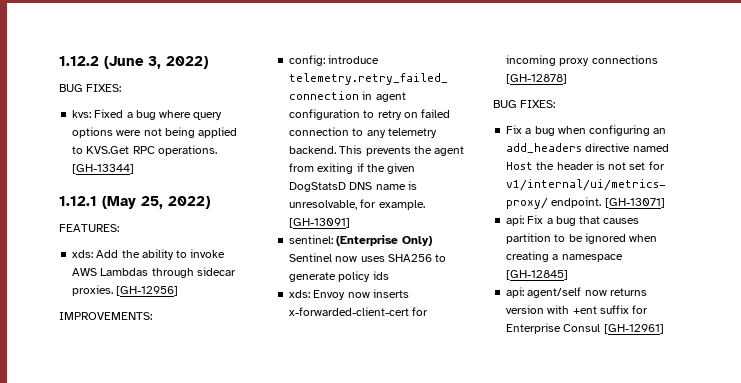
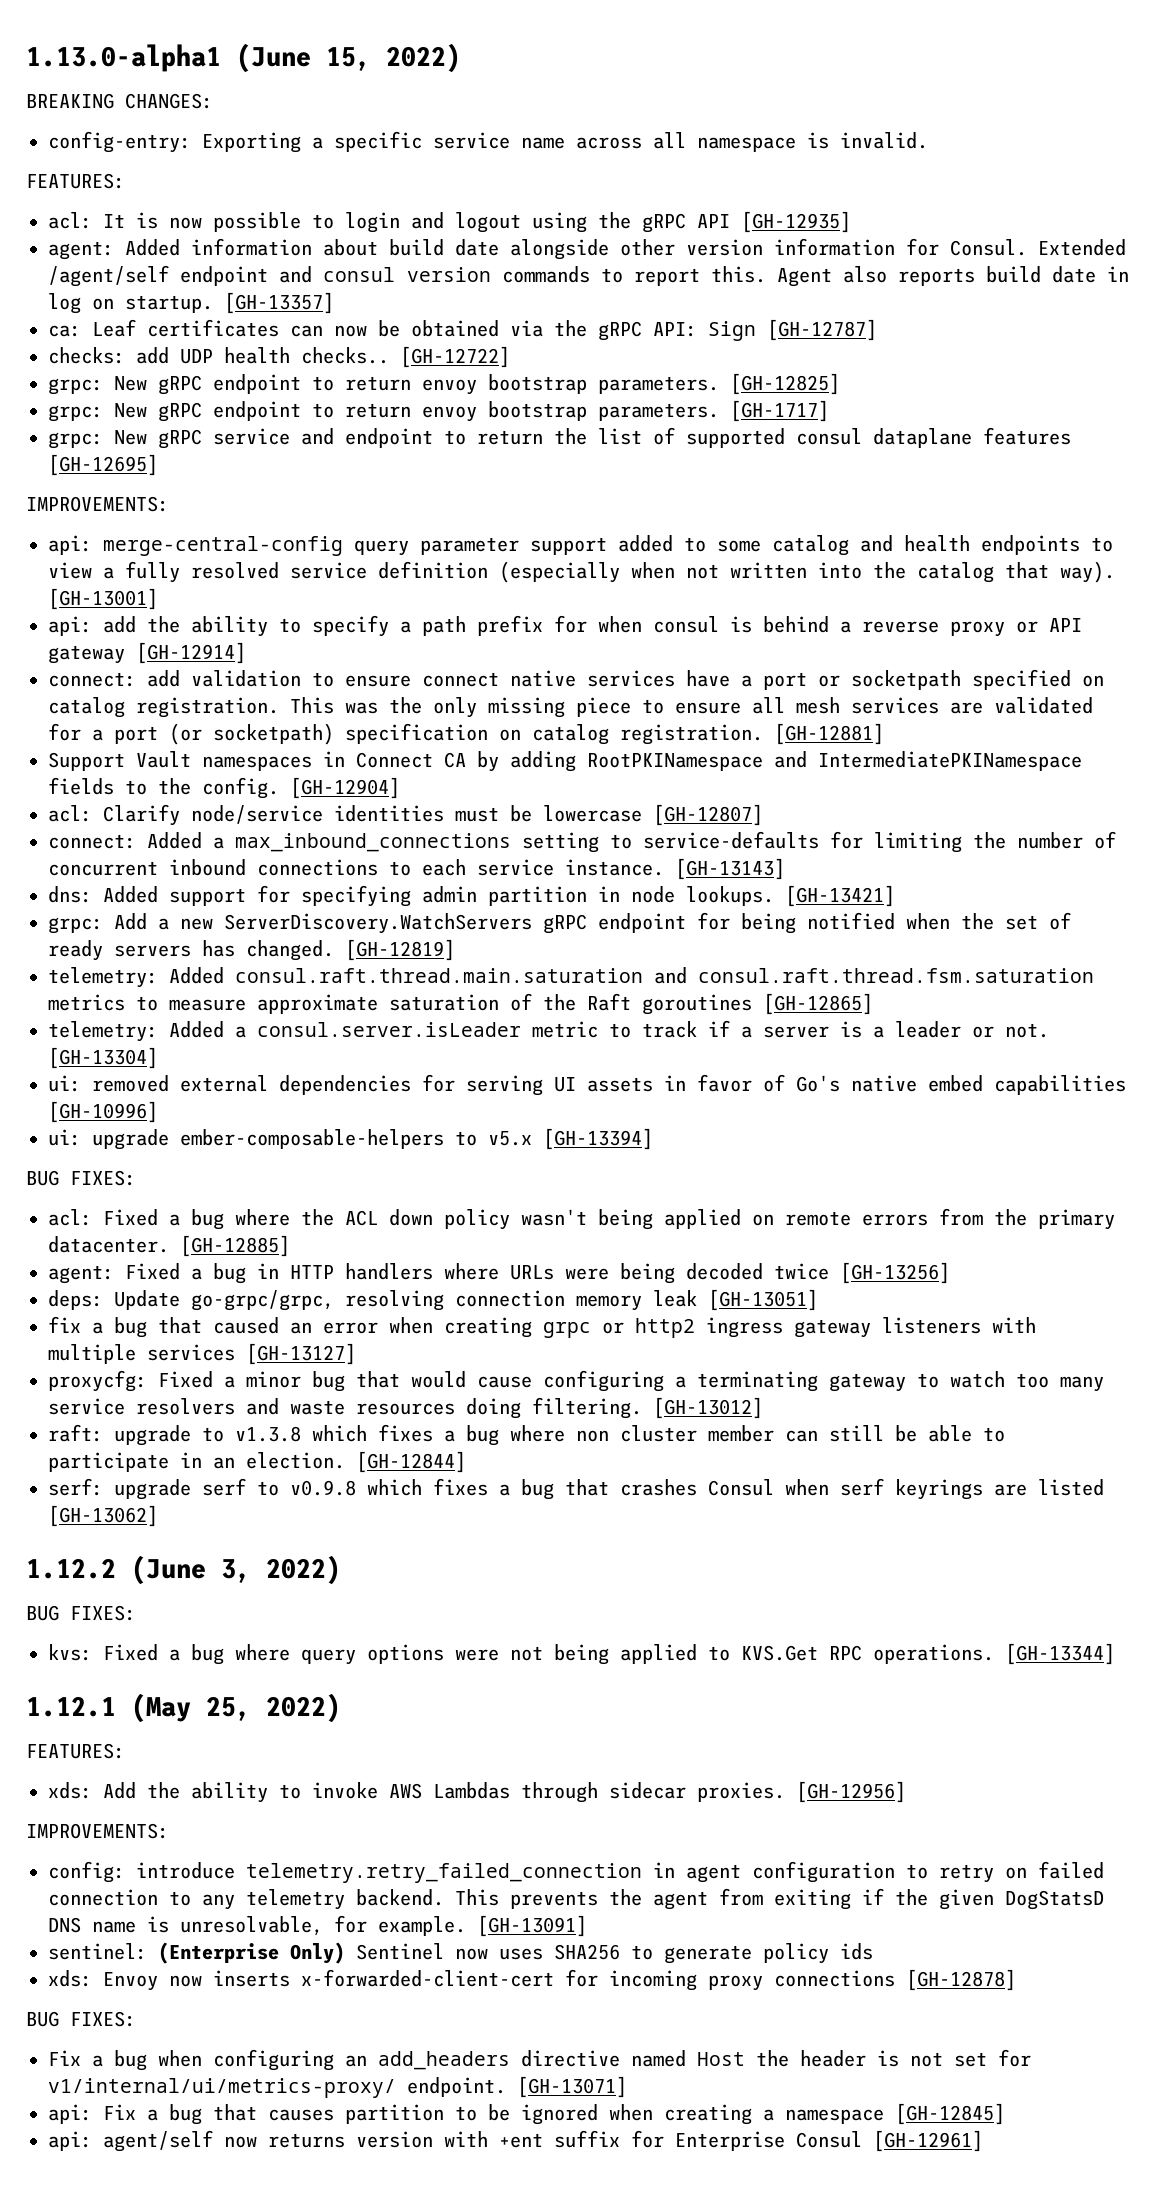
+ 1.13.0-alpha1 (June 15, 2022)
+ BREAKING CHANGES:
+ config-entry: Exporting a specific service name across all namespace is invalid.
+ FEATURES:
+ acl: It is now possible to login and logout using the gRPC API [GH-12935]
+ agent: Added information about build date alongside other version information for Consul. Extended /agent/self endpoint and consul version commands to report this. Agent also reports build date in log on startup. [GH-13357]
+ ca: Leaf certificates can now be obtained via the gRPC API: Sign [GH-12787]
+ checks: add UDP health checks.. [GH-12722]
+ grpc: New gRPC endpoint to return envoy bootstrap parameters. [GH-12825]
+ grpc: New gRPC endpoint to return envoy bootstrap parameters. [GH-1717]
+ grpc: New gRPC service and endpoint to return the list of supported consul dataplane features [GH-12695]
+ IMPROVEMENTS:
+ api: merge-central-config query parameter support added to some catalog and health endpoints to view a fully resolved service definition (especially when not written into the catalog that way). [GH-13001]
+ api: add the ability to specify a path prefix for when consul is behind a reverse proxy or API gateway [GH-12914]
+ connect: add validation to ensure connect native services have a port or socketpath specified on catalog registration. This was the only missing piece to ensure all mesh services are validated for a port (or socketpath) specification on catalog registration. [GH-12881]
+ Support Vault namespaces in Connect CA by adding RootPKINamespace and IntermediatePKINamespace fields to the config. [GH-12904]
+ acl: Clarify node/service identities must be lowercase [GH-12807]
+ connect: Added a max_inbound_connections setting to service-defaults for limiting the number of concurrent inbound connections to each service instance. [GH-13143]
+ dns: Added support for specifying admin partition in node lookups. [GH-13421]
+ grpc: Add a new ServerDiscovery.WatchServers gRPC endpoint for being notified when the set of ready servers has changed. [GH-12819]
+ telemetry: Added consul.raft.thread.main.saturation and consul.raft.thread.fsm.saturation metrics to measure approximate saturation of the Raft goroutines [GH-12865]
+ telemetry: Added a consul.server.isLeader metric to track if a server is a leader or not. [GH-13304]
+ ui: removed external dependencies for serving UI assets in favor of Go's native embed capabilities [GH-10996]
+ ui: upgrade ember-composable-helpers to v5.x [GH-13394]
+ BUG FIXES:
+ acl: Fixed a bug where the ACL down policy wasn't being applied on remote errors from the primary datacenter. [GH-12885]
+ agent: Fixed a bug in HTTP handlers where URLs were being decoded twice [GH-13256]
+ deps: Update go-grpc/grpc, resolving connection memory leak [GH-13051]
+ fix a bug that caused an error when creating grpc or http2 ingress gateway listeners with multiple services [GH-13127]
+ proxycfg: Fixed a minor bug that would cause configuring a terminating gateway to watch too many service resolvers and waste resources doing filtering. [GH-13012]
+ raft: upgrade to v1.3.8 which fixes a bug where non cluster member can still be able to participate in an election. [GH-12844]
+ serf: upgrade serf to v0.9.8 which fixes a bug that crashes Consul when serf keyrings are listed [GH-13062]

